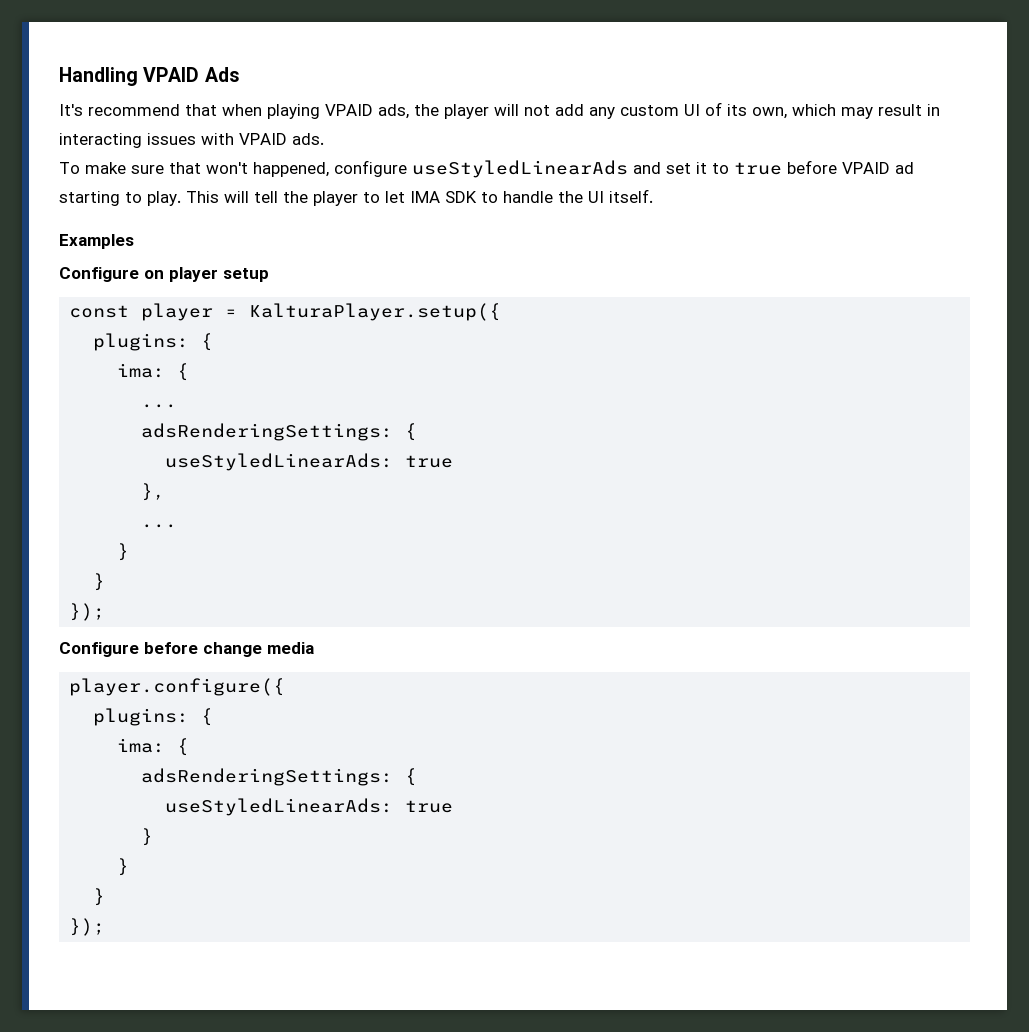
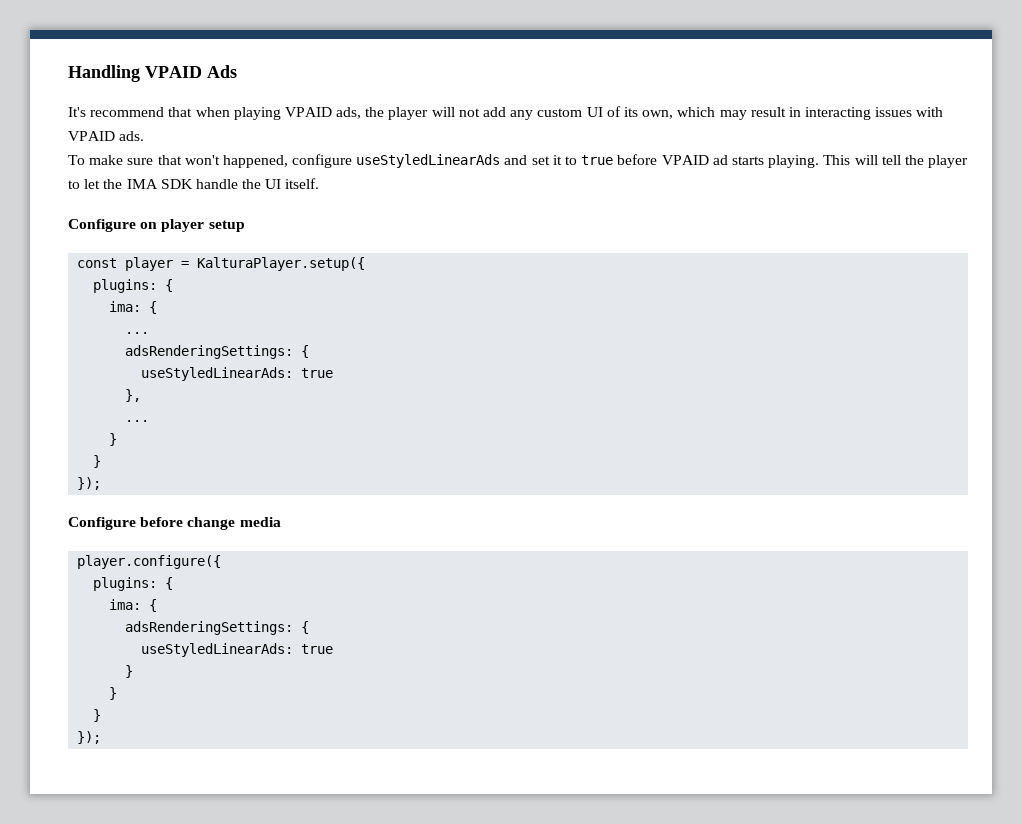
- To make sure that won't happened, configure useStyledLinearAds and set it to true before VPAID ad starting to play.
+ To make sure that won't happened, configure useStyledLinearAds and set it to true before VPAID ad starts playing.
- This will tell the player to let IMA SDK to handle the UI itself.
+ This will tell the player to let the IMA SDK handle the UI itself.
- Examples

